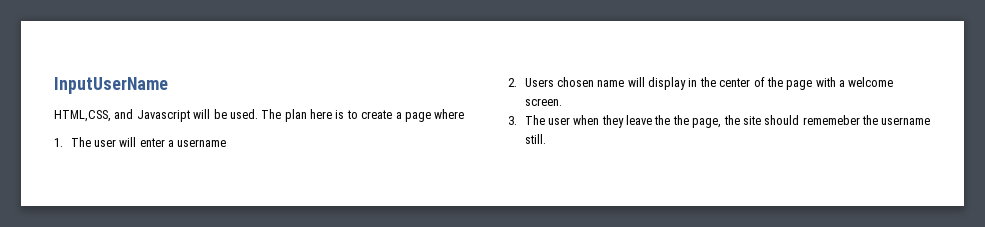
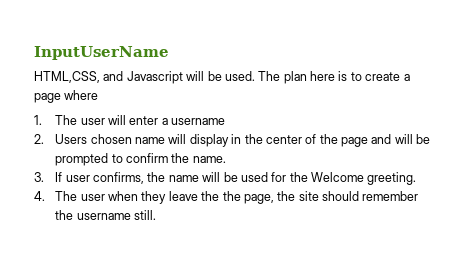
- 2. Users chosen name will display in the center of the page with a welcome screen.
- 3. The user when they leave the the page, the site should rememeber the username still.
+ 2. Users chosen name will display in the center of the page and will be prompted to confirm the name.
+ 3. If user confirms, the name will be used for the Welcome greeting.
+ 4. The user when they leave the the page, the site should remember the username still.

